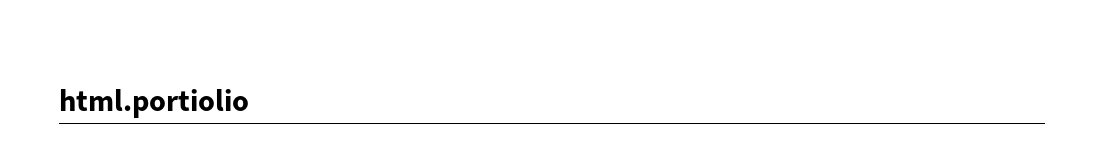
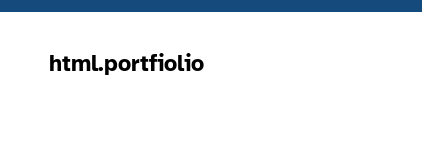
- html.portiolio
+ html.portfiolio

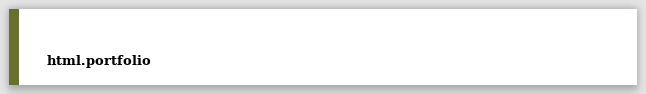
- html.portfiolio
+ html.portfolio

